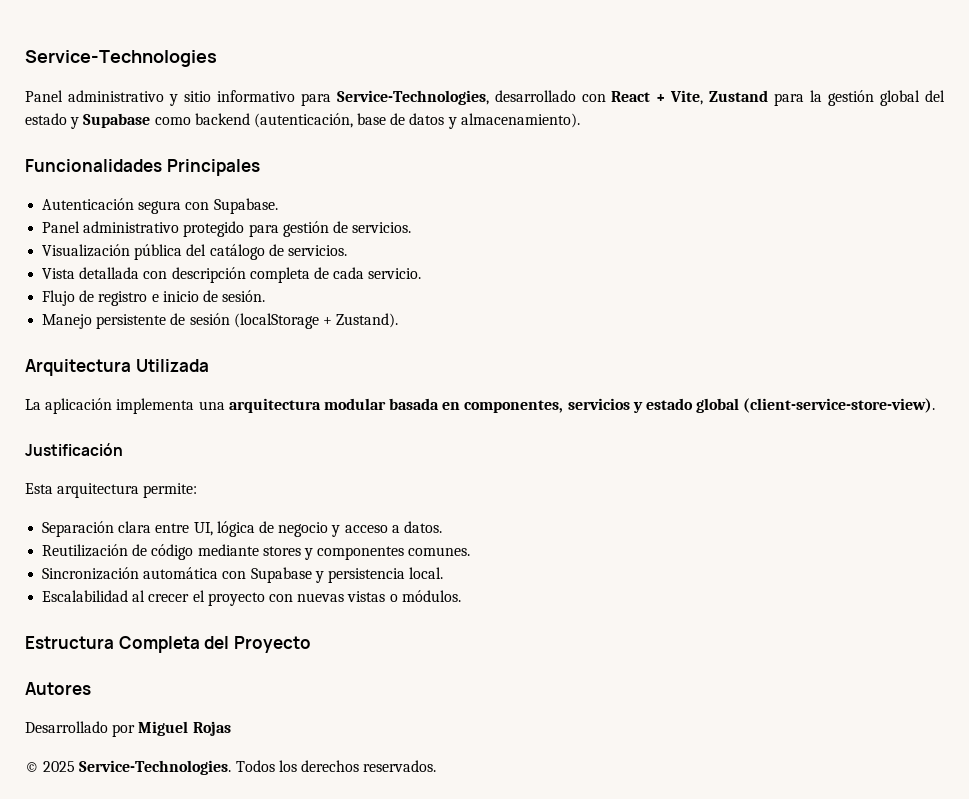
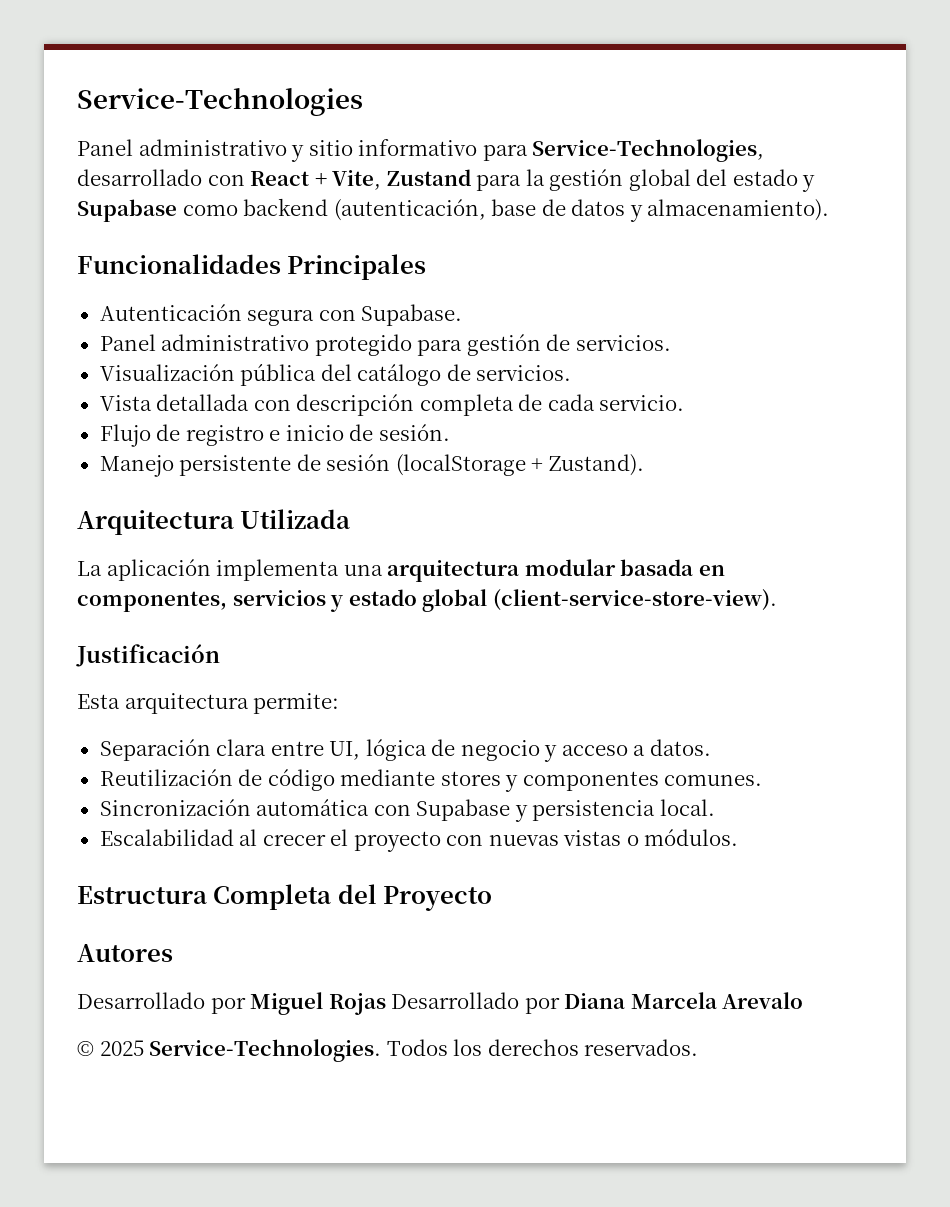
- Desarrollado por Miguel Rojas
+ Desarrollado por Miguel Rojas Desarrollado por Diana Marcela Arevalo

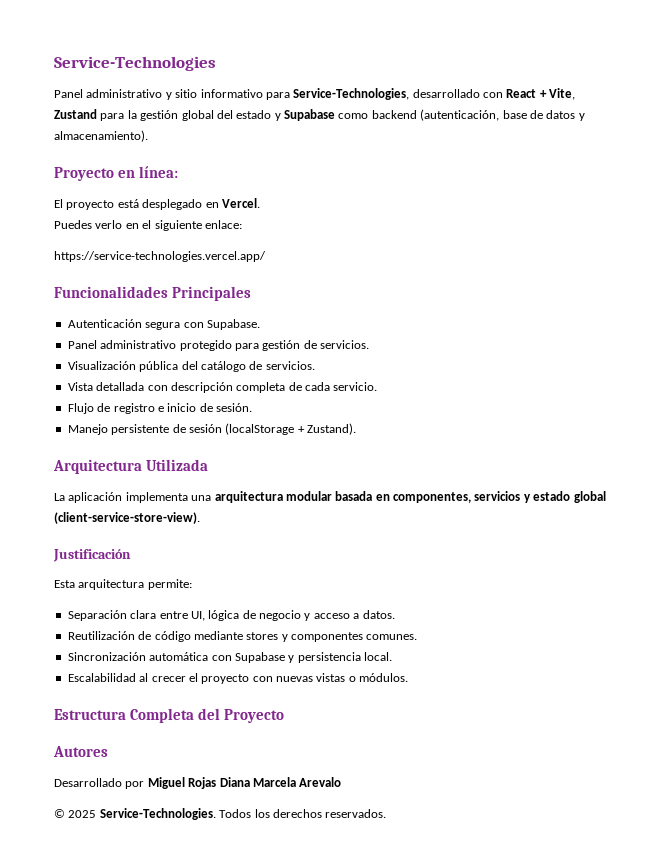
+ Proyecto en línea:
+ El proyecto está desplegado en Vercel.
+ Puedes verlo en el siguiente enlace:
+ https://service-technologies.vercel.app/
- Desarrollado por Miguel Rojas Desarrollado por Diana Marcela Arevalo
+ Desarrollado por Miguel Rojas Diana Marcela Arevalo

